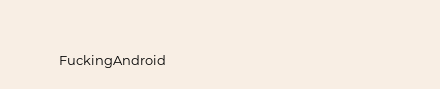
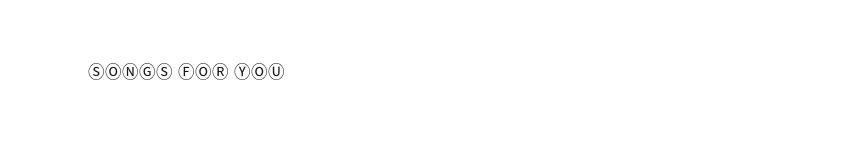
- FuckingAndroid
+ ⓈⓄⓃⒼⓈ ⒻⓄⓇ ⓎⓄⓊ

